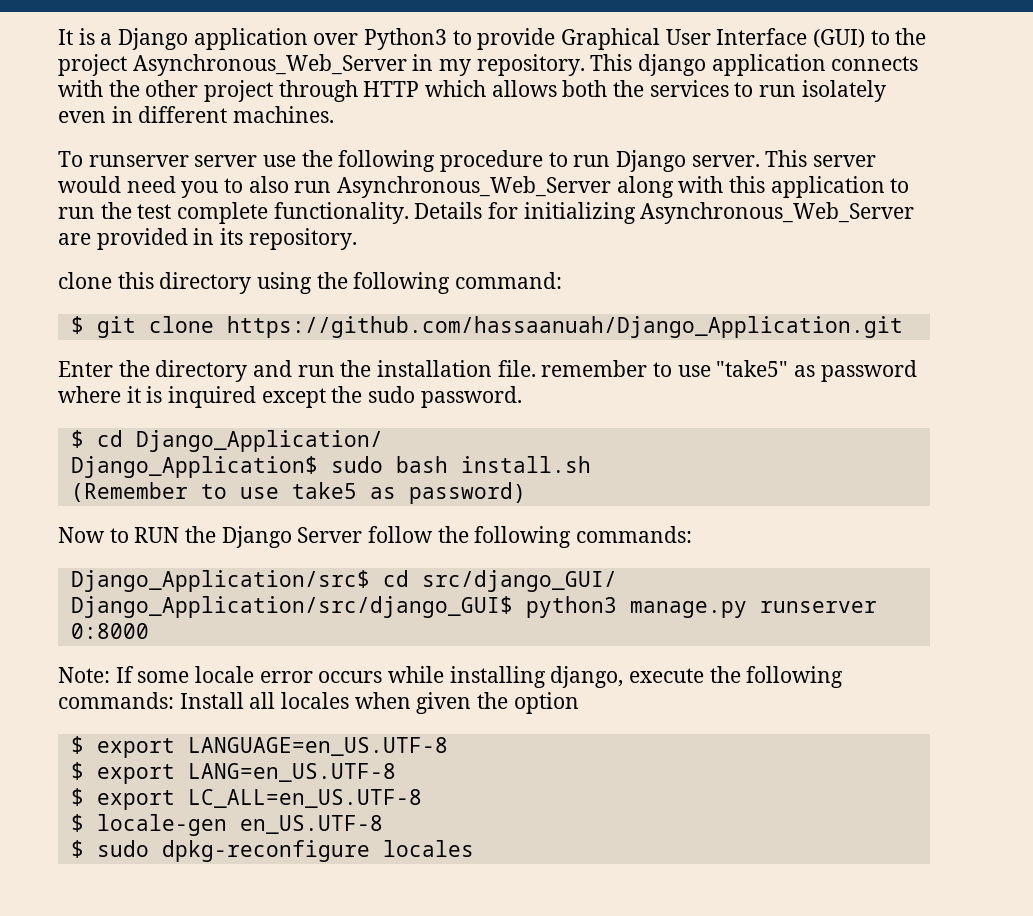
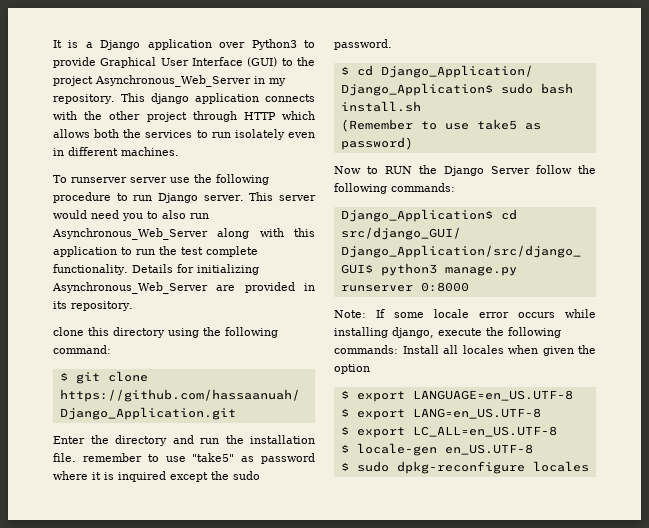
- Django_Application/src$ cd src/django_GUI/
+ Django_Application$ cd src/django_GUI/

